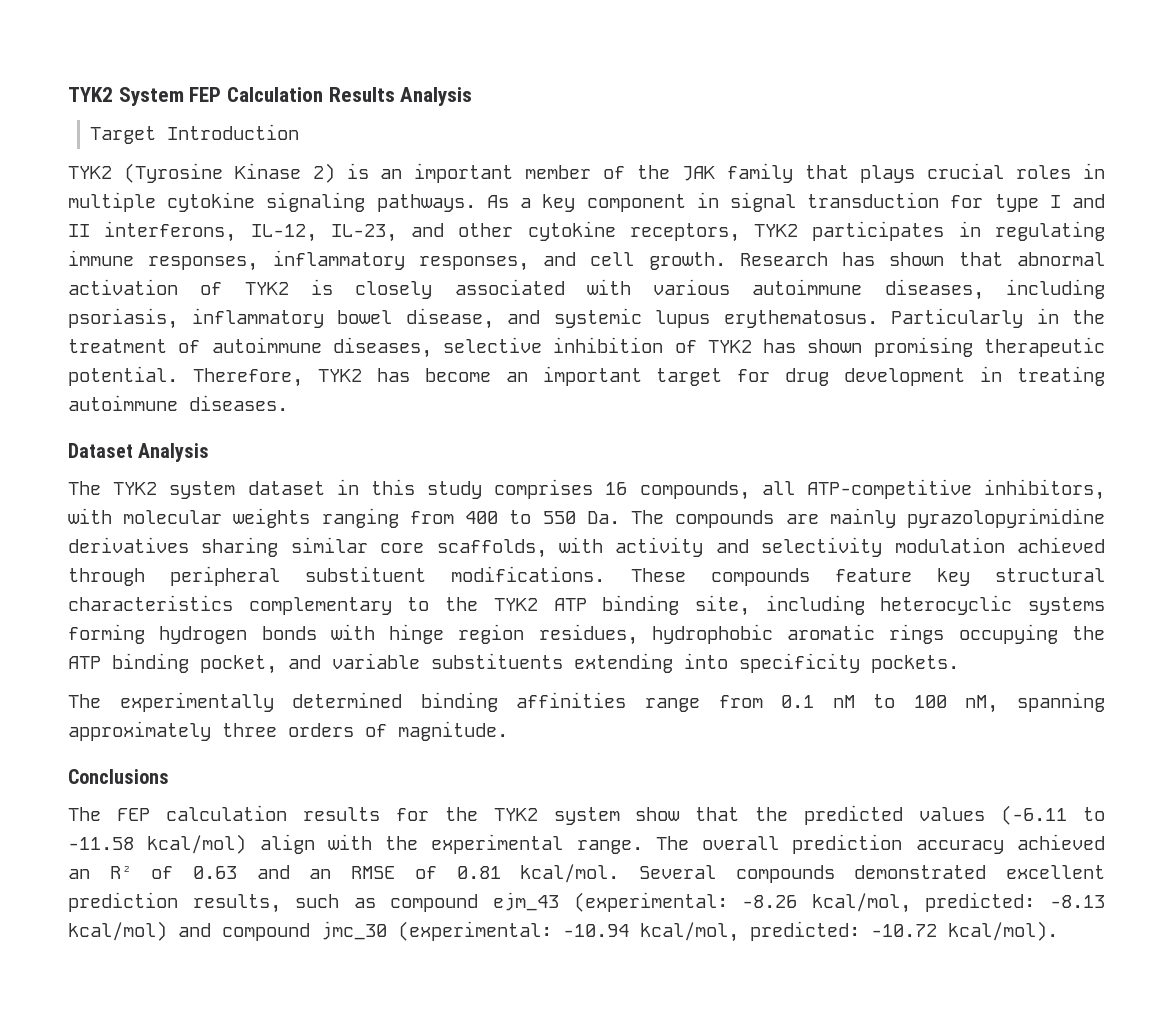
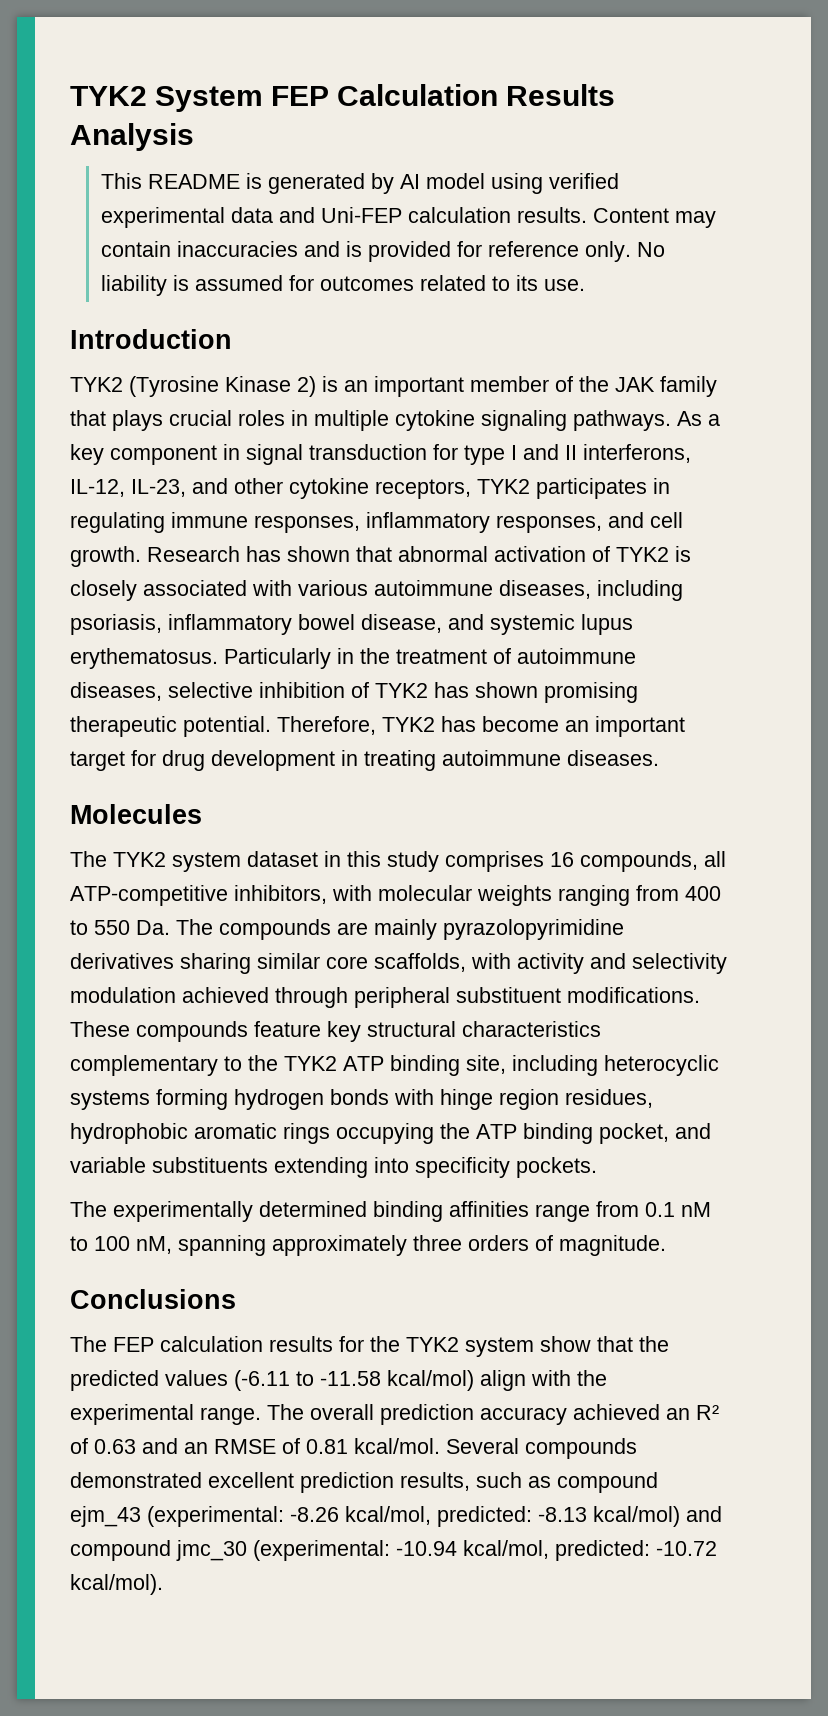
- Target Introduction
+ This README is generated by AI model using verified experimental data and Uni-FEP calculation results. Content may contain inaccuracies and is provided for reference only. No liability is assumed for outcomes related to its use.
+ Introduction
- Dataset Analysis
+ Molecules

